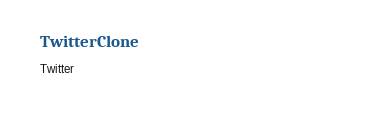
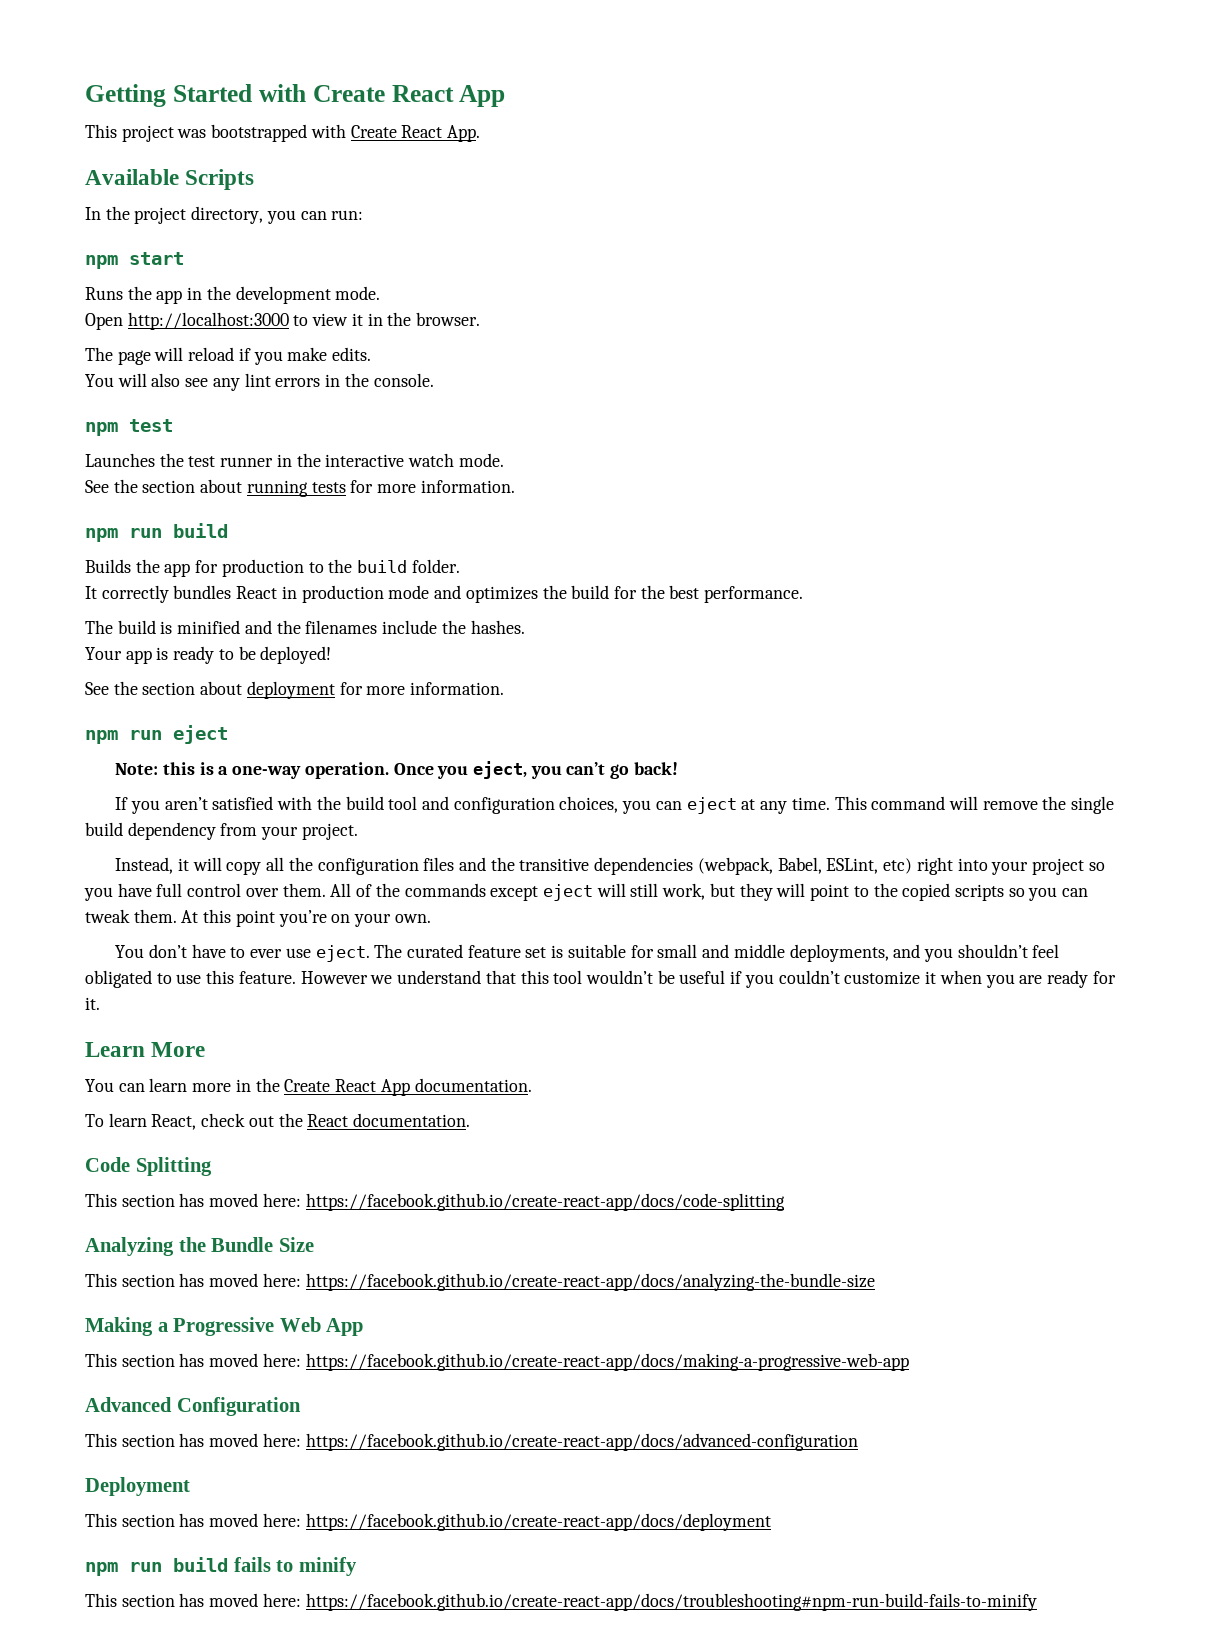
- TwitterClone
- Twitter
+ Getting Started with Create React App
+ This project was bootstrapped with Create React App.
+ Available Scripts
+ In the project directory, you can run:
+ npm start
+ Runs the app in the development mode.
+ Open http://localhost:3000 to view it in the browser.
+ The page will reload if you make edits.
+ You will also see any lint errors in the console.
+ npm test
+ Launches the test runner in the interactive watch mode.
+ See the section about running tests for more information.
+ npm run build
+ Builds the app for production to the build folder.
+ It correctly bundles React in production mode and optimizes the build for the best performance.
+ The build is minified and the filenames include the hashes.
+ Your app is ready to be deployed!
+ See the section about deployment for more information.
+ npm run eject
+ Note: this is a one-way operation. Once you eject, you can’t go back!
+ If you aren’t satisfied with the build tool and configuration choices, you can eject at any time. This command will remove the single build dependency from your project.
+ Instead, it will copy all the configuration files and the transitive dependencies (webpack, Babel, ESLint, etc) right into your project so you have full control over them. All of the commands except eject will still work, but they will point to the copied scripts so you can tweak them. At this point you’re on your own.
+ You don’t have to ever use eject. The curated feature set is suitable for small and middle deployments, and you shouldn’t feel obligated to use this feature. However we understand that this tool wouldn’t be useful if you couldn’t customize it when you are ready for it.
+ Learn More
+ You can learn more in the Create React App documentation.
+ To learn React, check out the React documentation.
+ Code Splitting
+ This section has moved here: https://facebook.github.io/create-react-app/docs/code-splitting
+ Analyzing the Bundle Size
+ This section has moved here: https://facebook.github.io/create-react-app/docs/analyzing-the-bundle-size
+ Making a Progressive Web App
+ This section has moved here: https://facebook.github.io/create-react-app/docs/making-a-progressive-web-app
+ Advanced Configuration
+ This section has moved here: https://facebook.github.io/create-react-app/docs/advanced-configuration
+ Deployment
+ This section has moved here: https://facebook.github.io/create-react-app/docs/deployment
+ npm run build fails to minify
+ This section has moved here: https://facebook.github.io/create-react-app/docs/troubleshooting#npm-run-build-fails-to-minify

